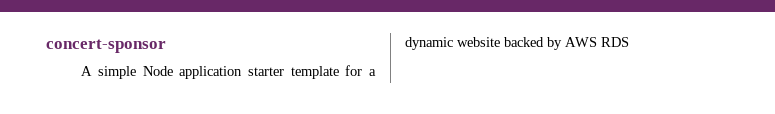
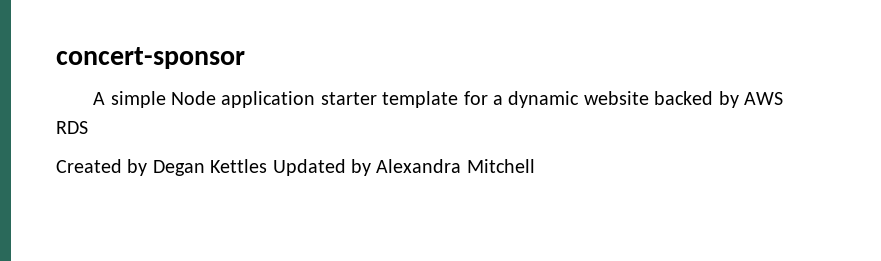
+ Created by Degan Kettles Updated by Alexandra Mitchell

